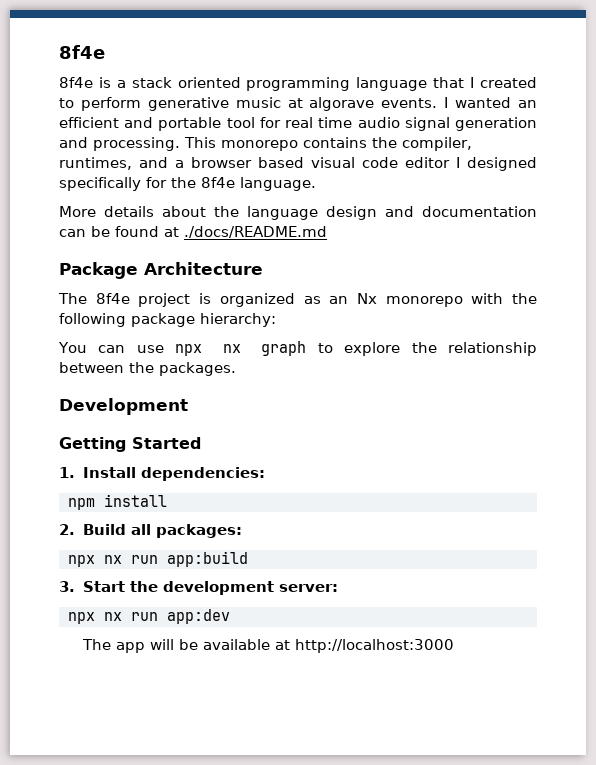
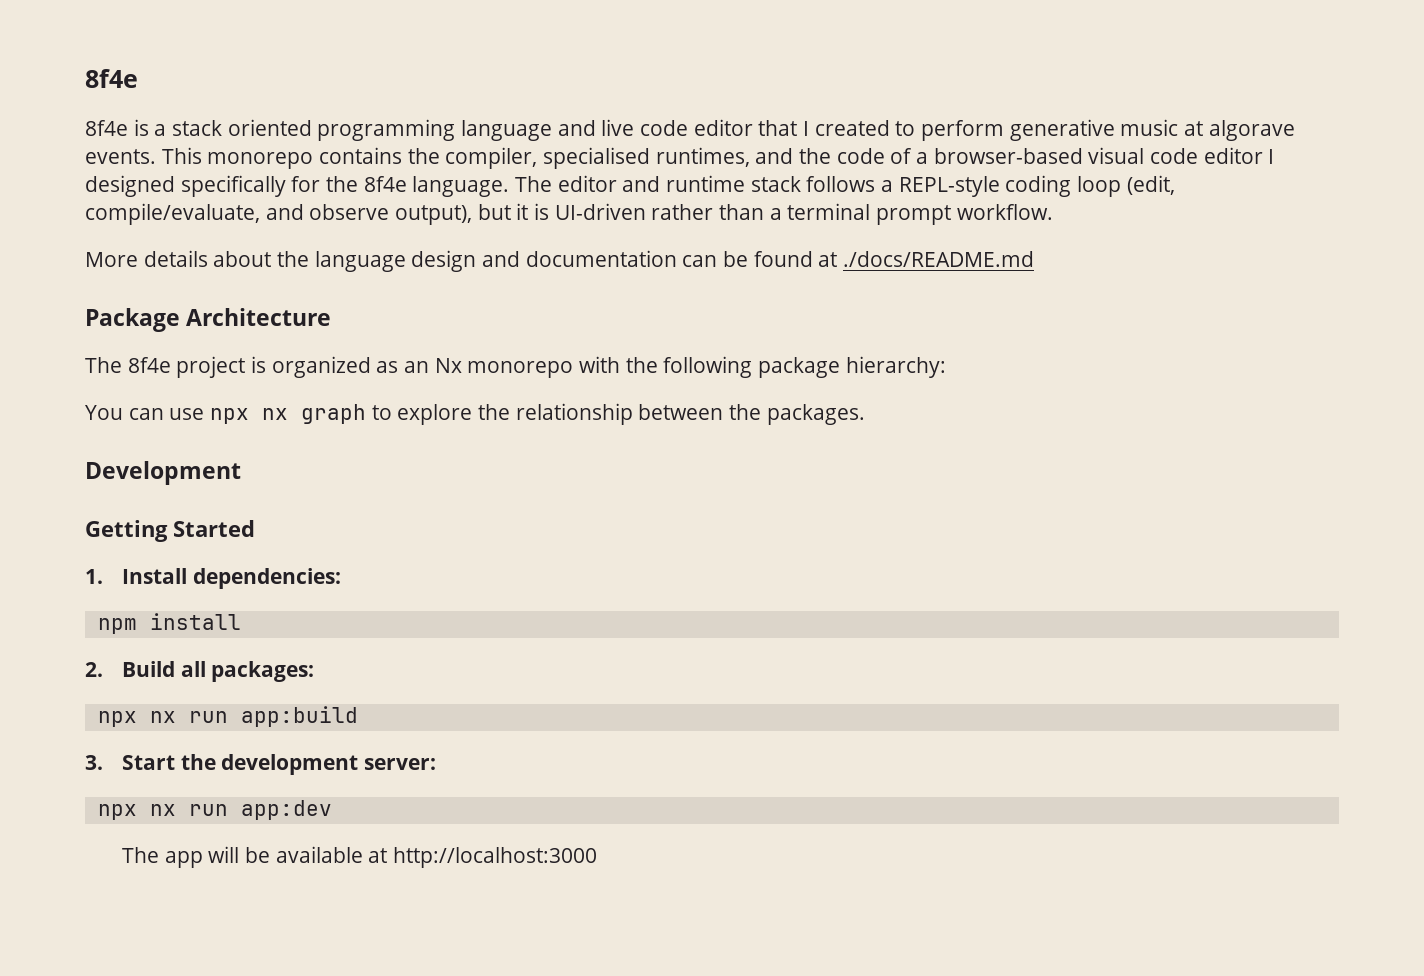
- 8f4e is a stack oriented programming language that I created to perform generative music at algorave events.
+ 8f4e is a stack oriented programming language and live code editor that I created to perform generative music at algorave events.
- I wanted an efficient and portable tool for real time audio signal generation and processing.
- This monorepo contains the compiler, runtimes, and a browser based visual code editor I designed specifically for the 8f4e language.
+ This monorepo contains the compiler, specialised runtimes, and the code of a browser-based visual code editor I designed specifically for the 8f4e language. The editor and runtime stack follows a REPL-style coding loop (edit, compile/evaluate, and observe output), but it is UI-driven rather than a terminal prompt workflow.

